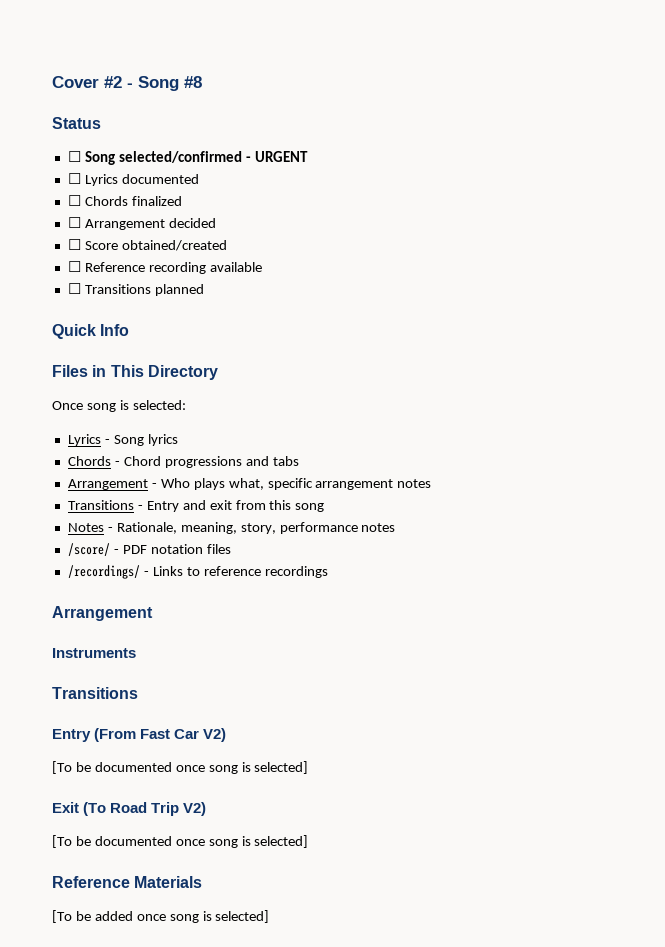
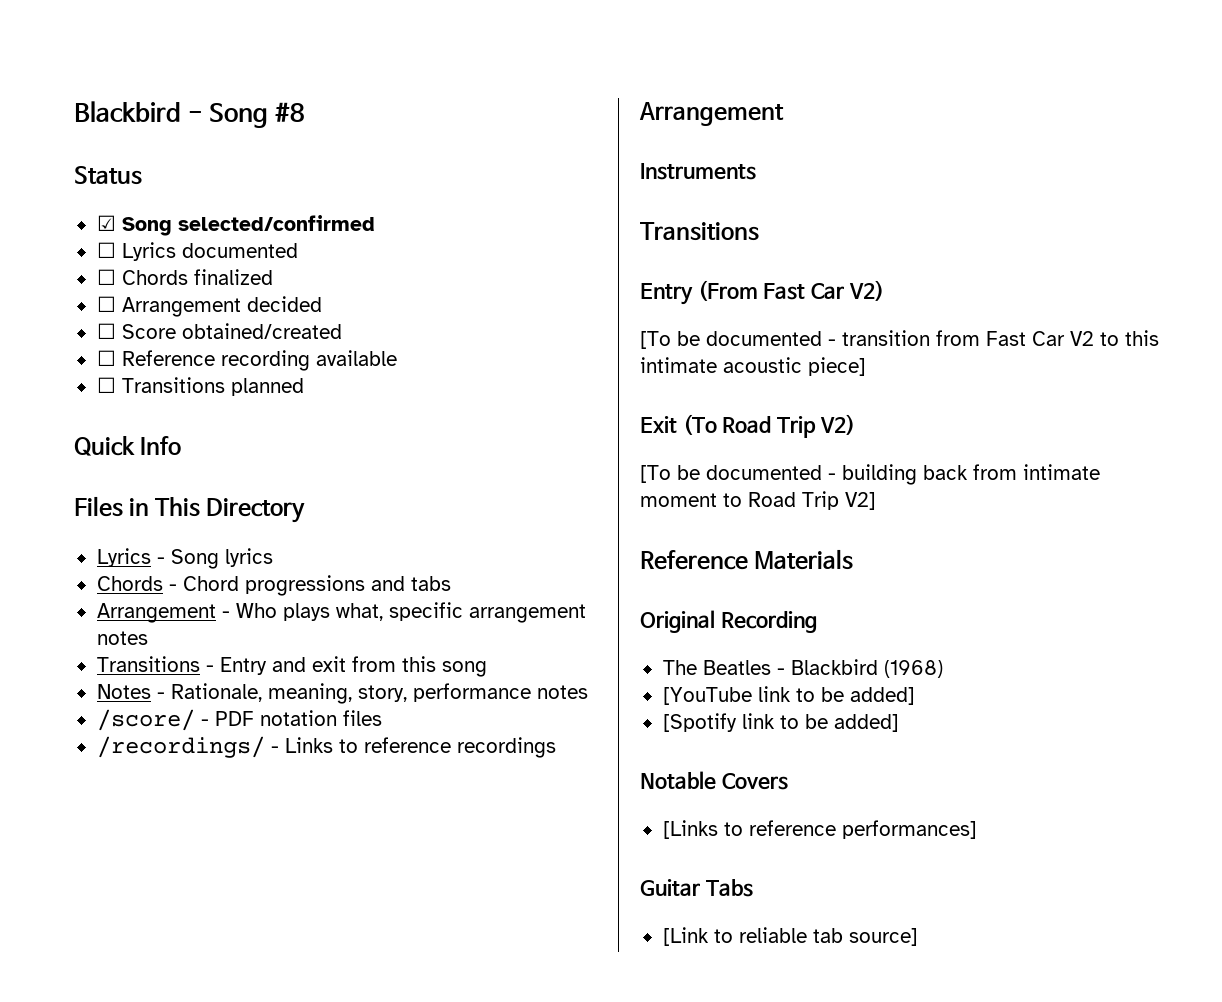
- Cover #2 - Song #8
+ Blackbird - Song #8
- ☐ Song selected/confirmed - URGENT
+ ☑ Song selected/confirmed
- Once song is selected:
  Entry (From Fast Car V2)
- [To be documented once song is selected]
+ [To be documented - transition from Fast Car V2 to this intimate acoustic piece]
  Exit (To Road Trip V2)
- [To be documented once song is selected]
+ [To be documented - building back from intimate moment to Road Trip V2]
  Reference Materials
- [To be added once song is selected]
+ Original Recording
+ The Beatles - Blackbird (1968)
+ [YouTube link to be added]
+ [Spotify link to be added]
+ Notable Covers
+ [Links to reference performances]
+ Guitar Tabs
+ [Link to reliable tab source]

